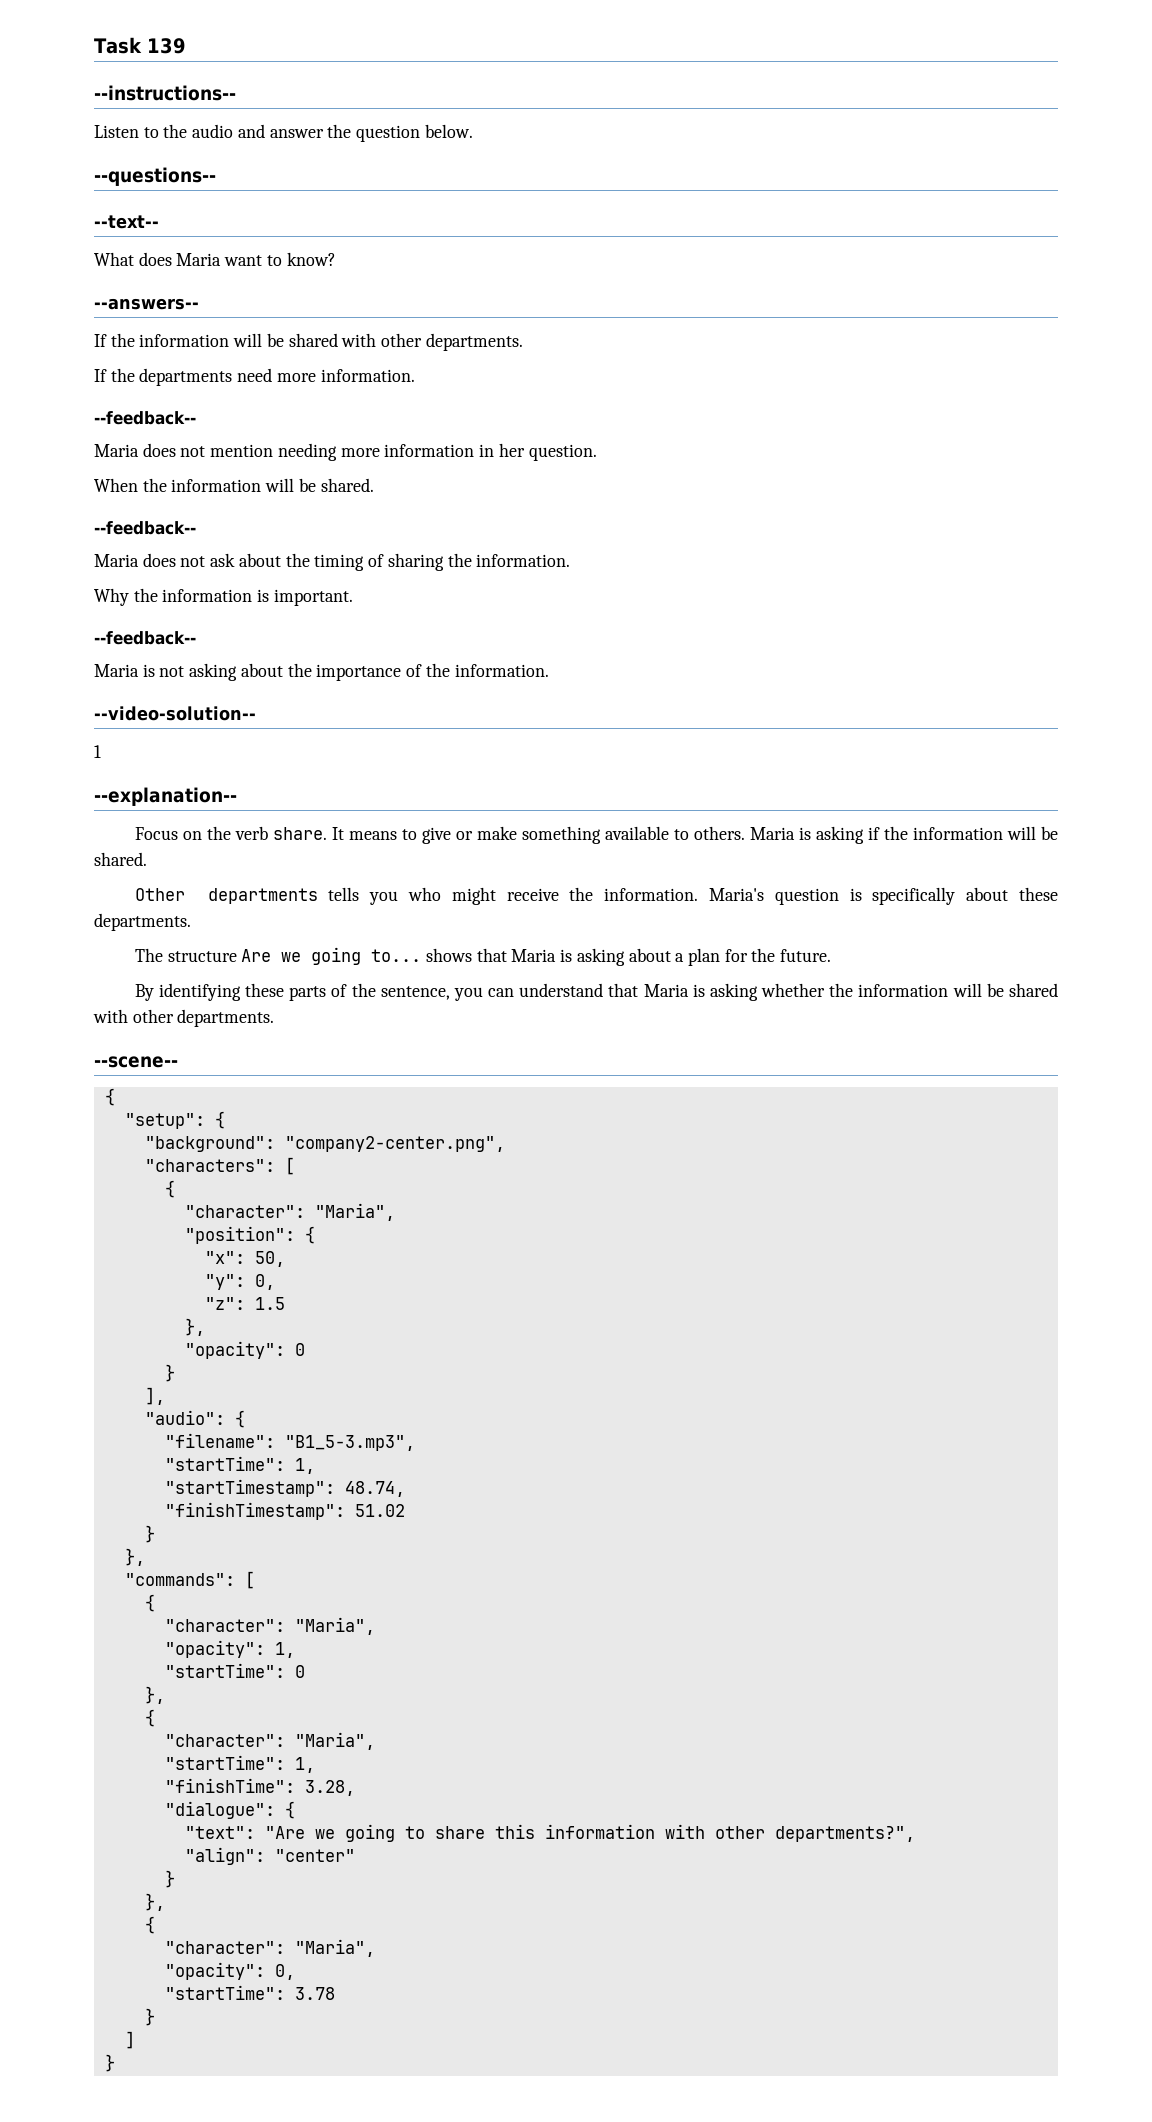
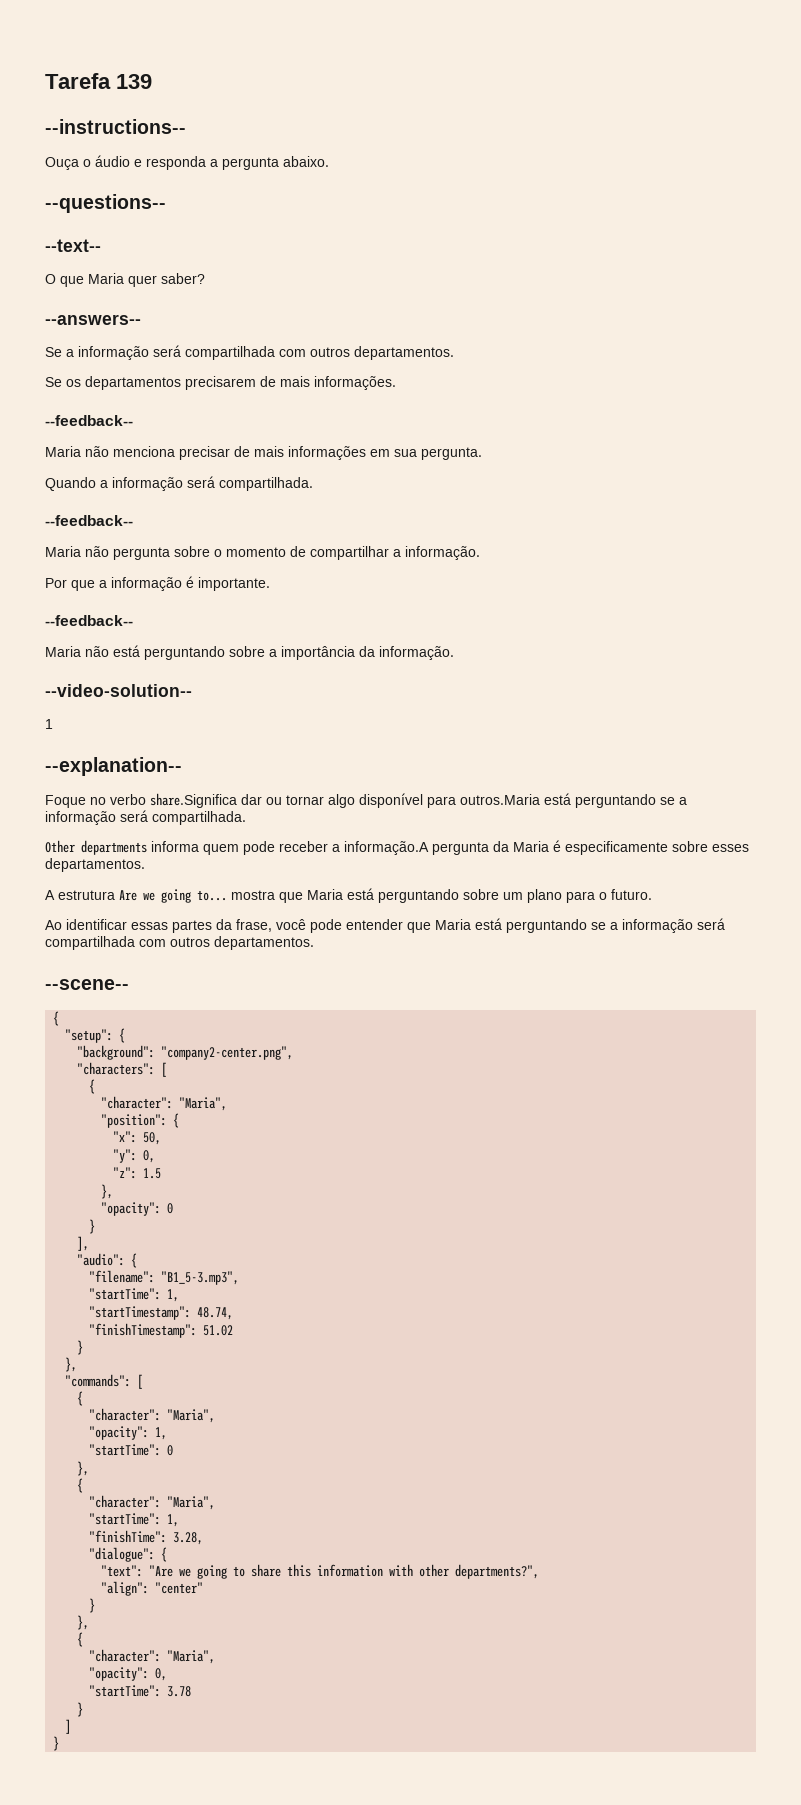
- Task 139
+ Tarefa 139
- Listen to the audio and answer the question below.
+ Ouça o áudio e responda a pergunta abaixo.
  --questions--
  --text--
- What does Maria want to know?
+ O que Maria quer saber?
  --answers--
- If the information will be shared with other departments.
- If the departments need more information.
+ Se a informação será compartilhada com outros departamentos.
+ Se os departamentos precisarem de mais informações.
  --feedback--
- Maria does not mention needing more information in her question.
- When the information will be shared.
+ Maria não menciona precisar de mais informações em sua pergunta.
+ Quando a informação será compartilhada.
  --feedback--
- Maria does not ask about the timing of sharing the information.
- Why the information is important.
+ Maria não pergunta sobre o momento de compartilhar a informação.
+ Por que a informação é importante.
  --feedback--
- Maria is not asking about the importance of the information.
+ Maria não está perguntando sobre a importância da informação.
  --video-solution--
  1
  --explanation--
- Focus on the verb share. It means to give or make something available to others. Maria is asking if the information will be shared.
- Other departments tells you who might receive the information. Maria's question is specifically about these departments.
- The structure Are we going to... shows that Maria is asking about a plan for the future.
- By identifying these parts of the sentence, you can understand that Maria is asking whether the information will be shared with other departments.
+ Foque no verbo share.Significa dar ou tornar algo disponível para outros.Maria está perguntando se a informação será compartilhada.
+ Other departments informa quem pode receber a informação.A pergunta da Maria é especificamente sobre esses departamentos.
+ A estrutura Are we going to... mostra que Maria está perguntando sobre um plano para o futuro.
+ Ao identificar essas partes da frase, você pode entender que Maria está perguntando se a informação será compartilhada com outros departamentos.

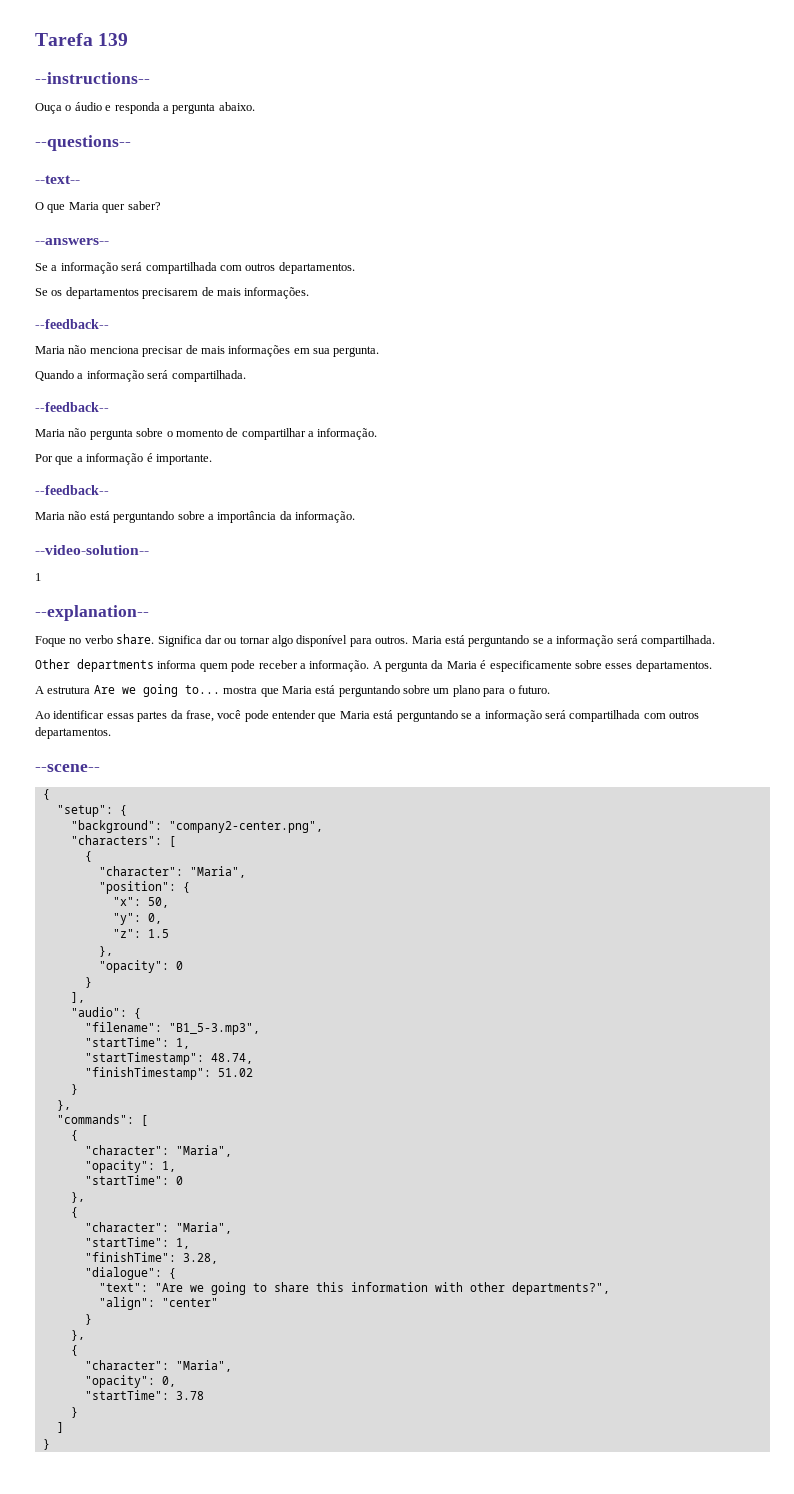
- Foque no verbo share.Significa dar ou tornar algo disponível para outros.Maria está perguntando se a informação será compartilhada.
+ Foque no verbo share. Significa dar ou tornar algo disponível para outros. Maria está perguntando se a informação será compartilhada.
- Other departments informa quem pode receber a informação.A pergunta da Maria é especificamente sobre esses departamentos.
+ Other departments informa quem pode receber a informação. A pergunta da Maria é especificamente sobre esses departamentos.

